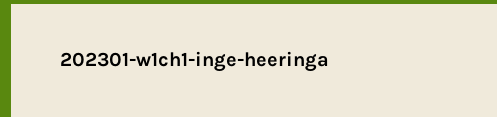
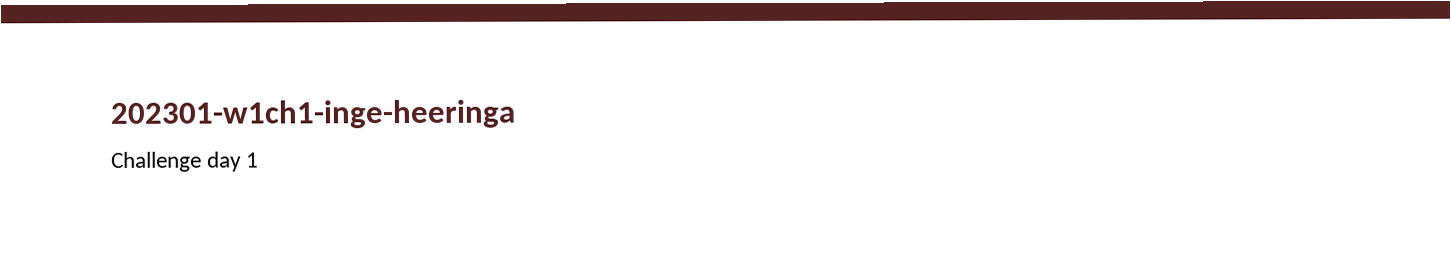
+ Challenge day 1

